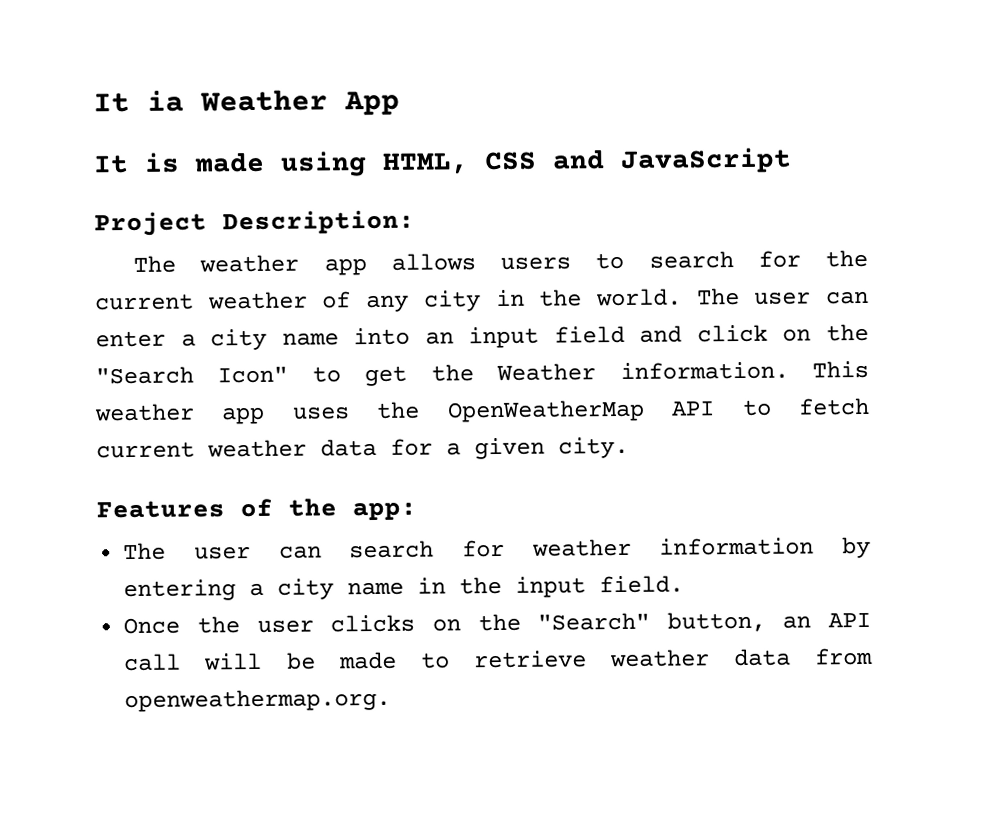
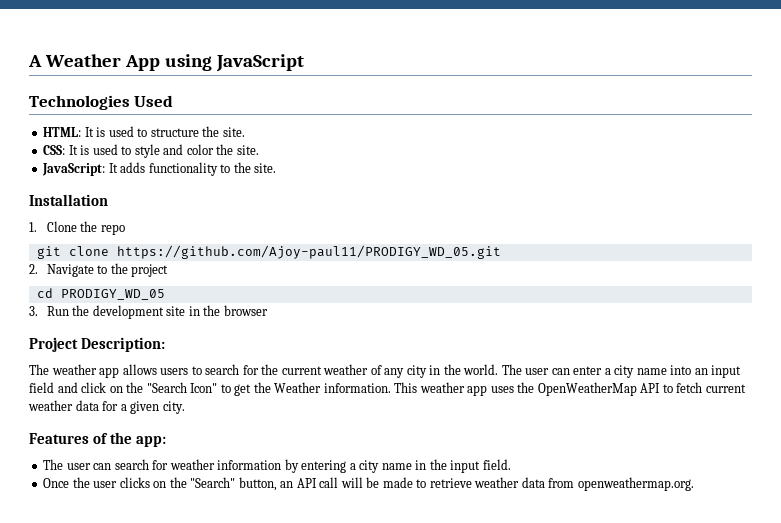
- It ia Weather App
- It is made using HTML, CSS and JavaScript
+ A Weather App using JavaScript
+ Technologies Used
+ HTML: It is used to structure the site.
+ CSS: It is used to style and color the site.
+ JavaScript: It adds functionality to the site.
+ Installation
+ 1. Clone the repo
+ git clone https://github.com/Ajoy-paul11/PRODIGY_WD_05.git
+ 2. Navigate to the project
+ cd PRODIGY_WD_05
+ 3. Run the development site in the browser

